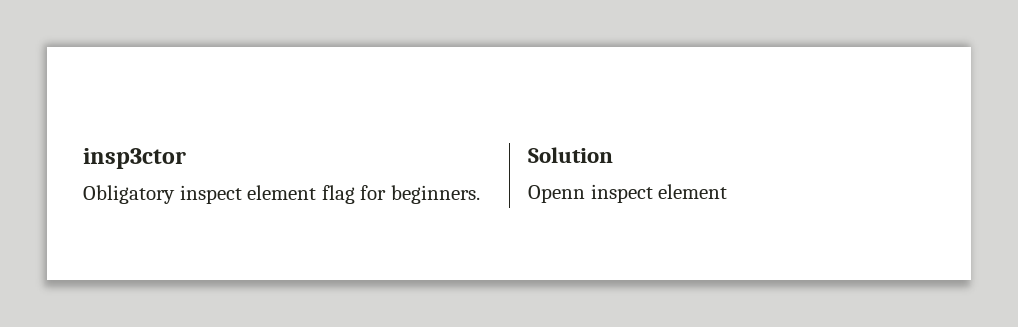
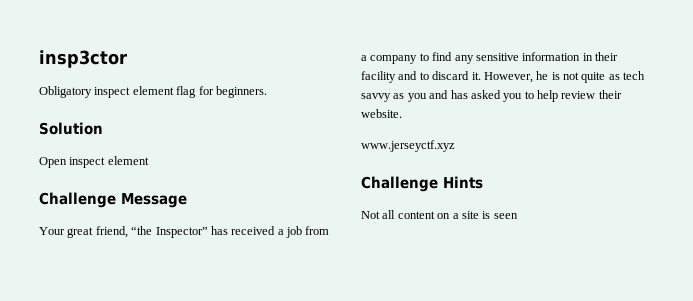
- Openn inspect element
+ Open inspect element
+ Challenge Message
+ Your great friend, “the Inspector” has received a job from a company to find any sensitive information in their facility and to discard it. However, he is not quite as tech savvy as you and has asked you to help review their website.
+ www.jerseyctf.xyz
+ Challenge Hints
+ Not all content on a site is seen

